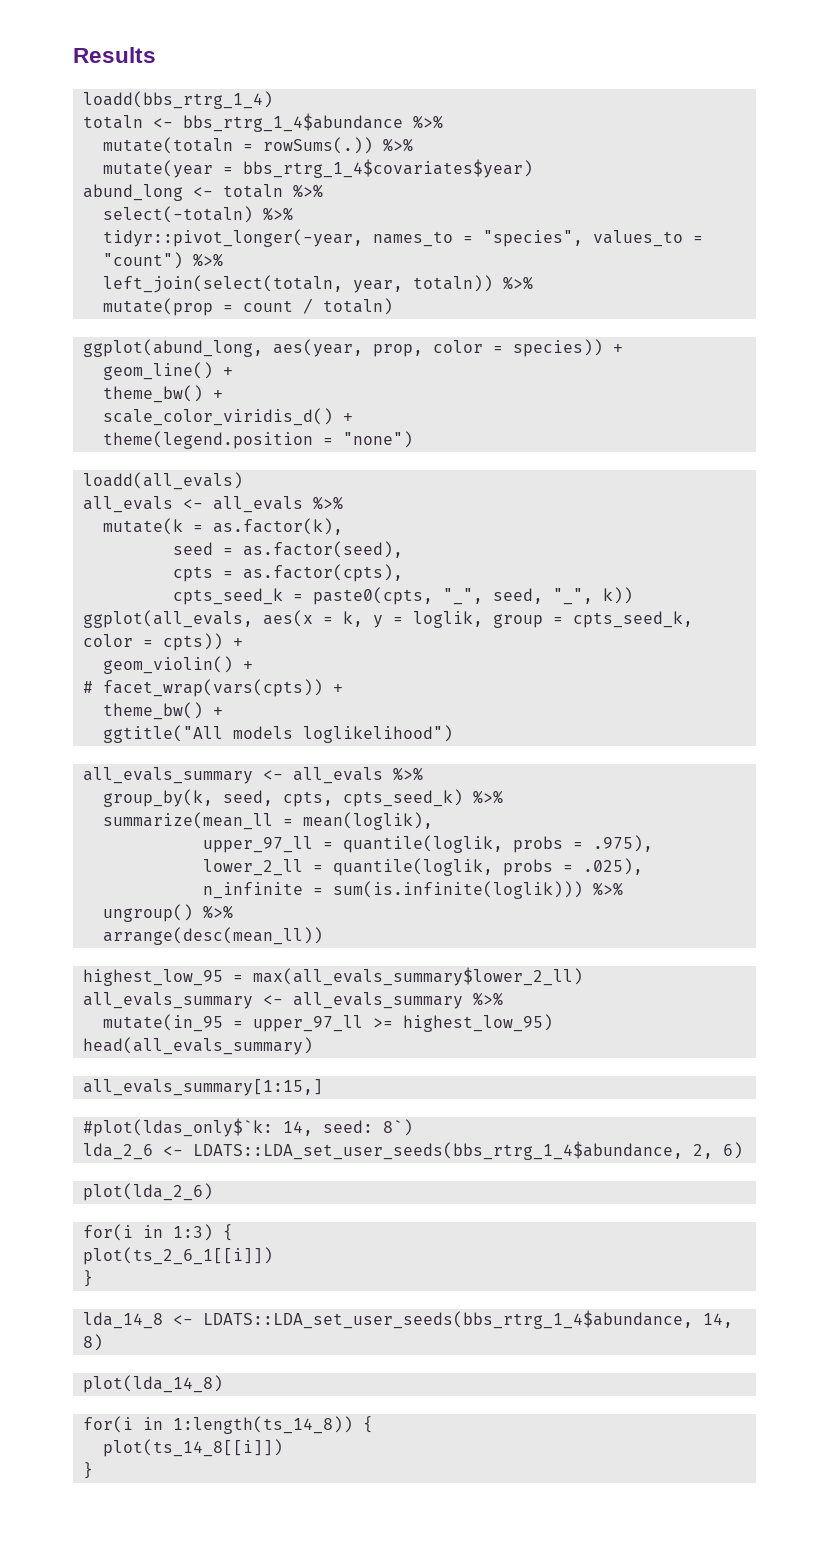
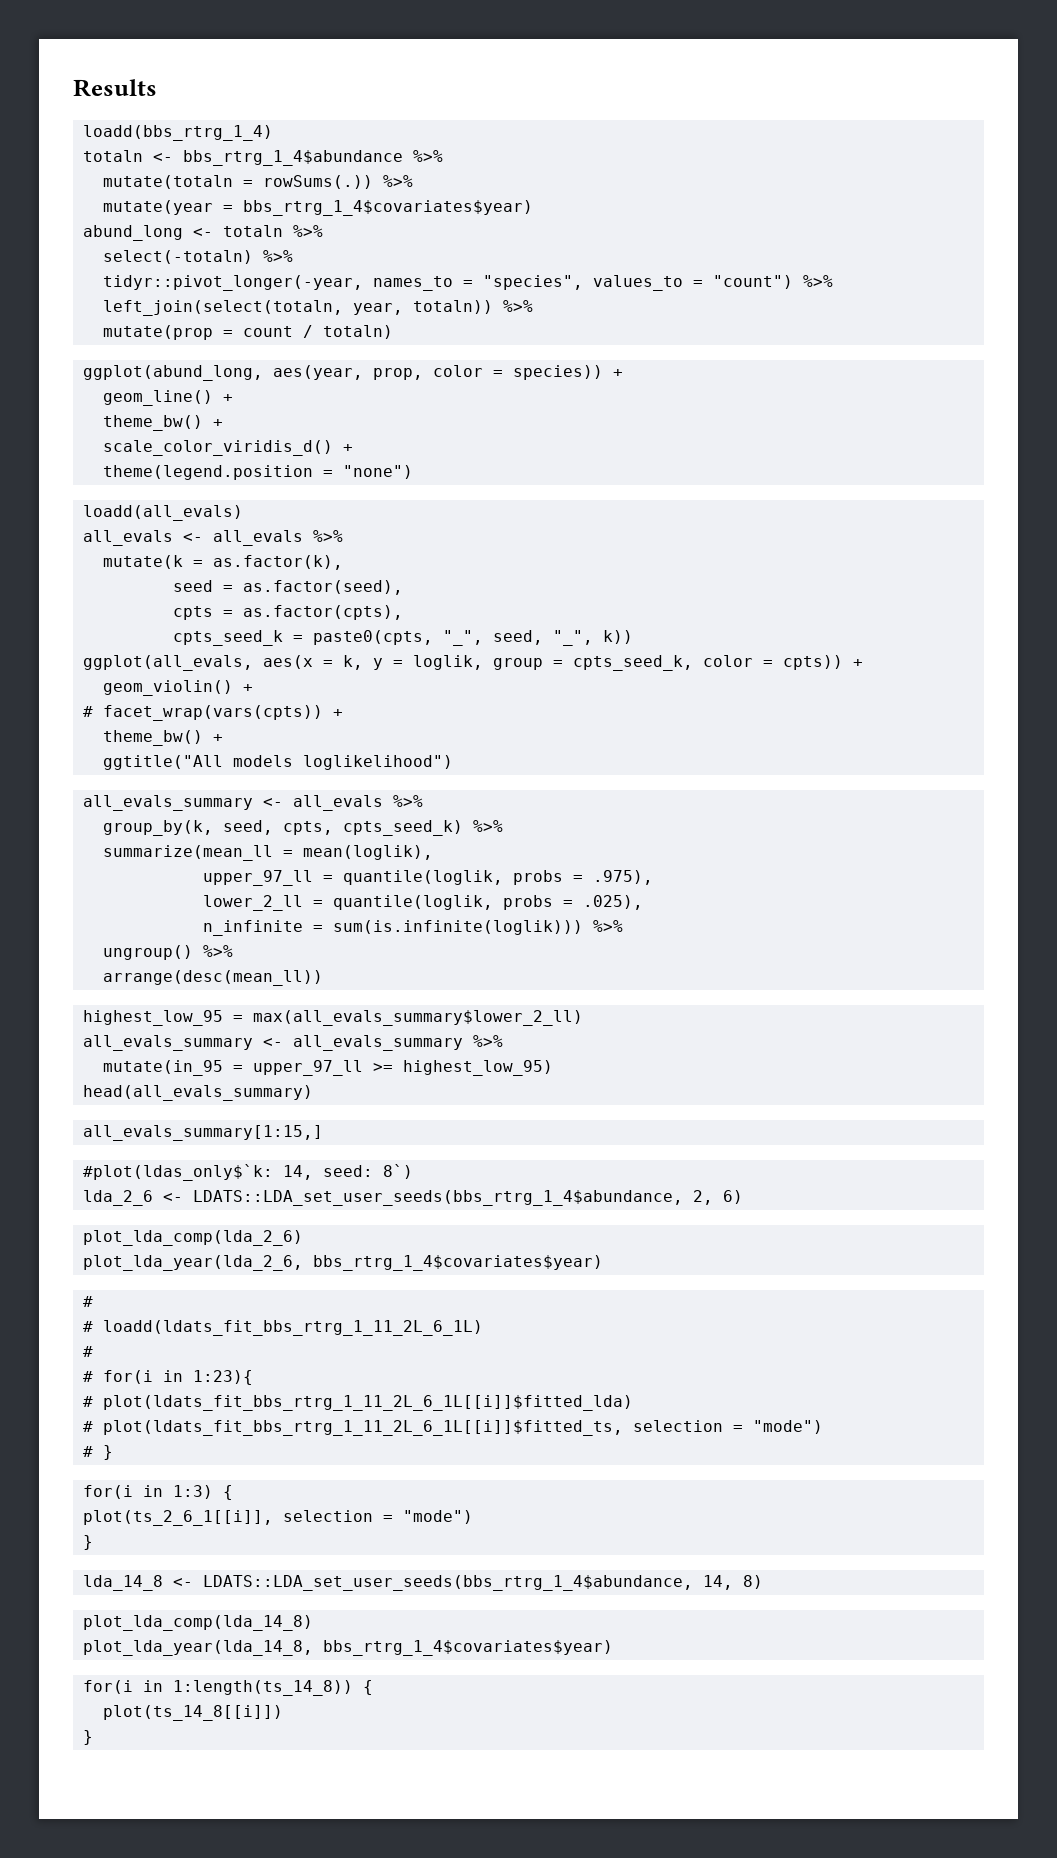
- plot(lda_2_6)
+ plot_lda_comp(lda_2_6)
+ plot_lda_year(lda_2_6, bbs_rtrg_1_4$covariates$year)
+ #
+ # loadd(ldats_fit_bbs_rtrg_1_11_2L_6_1L)
+ #
+ # for(i in 1:23){
+ # plot(ldats_fit_bbs_rtrg_1_11_2L_6_1L[[i]]$fitted_lda)
+ # plot(ldats_fit_bbs_rtrg_1_11_2L_6_1L[[i]]$fitted_ts, selection = "mode")
+ # }
- plot(ts_2_6_1[[i]])
+ plot(ts_2_6_1[[i]], selection = "mode")
- plot(lda_14_8)
+ plot_lda_comp(lda_14_8)
+ plot_lda_year(lda_14_8, bbs_rtrg_1_4$covariates$year)

